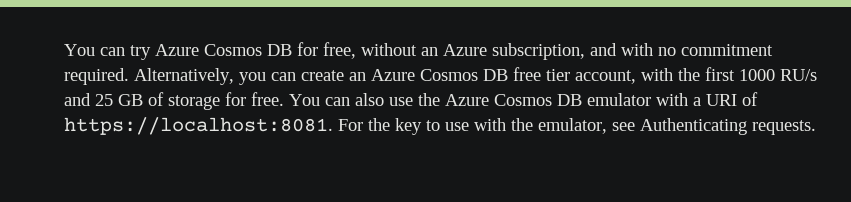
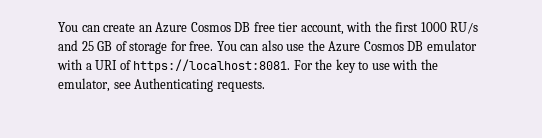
- You can try Azure Cosmos DB for free, without an Azure subscription, and with no commitment required. Alternatively, you can create an Azure Cosmos DB free tier account, with the first 1000 RU/s and 25 GB of storage for free.
+ You can create an Azure Cosmos DB free tier account, with the first 1000 RU/s and 25 GB of storage for free.

